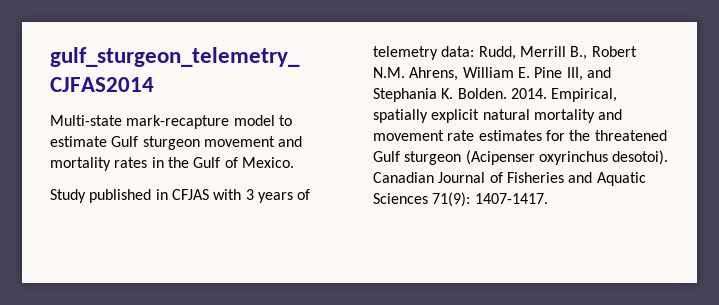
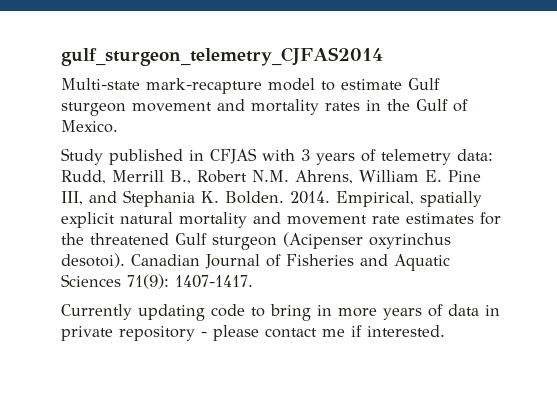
+ Currently updating code to bring in more years of data in private repository - please contact me if interested.

